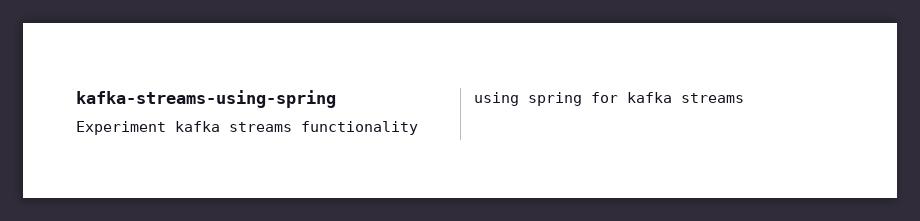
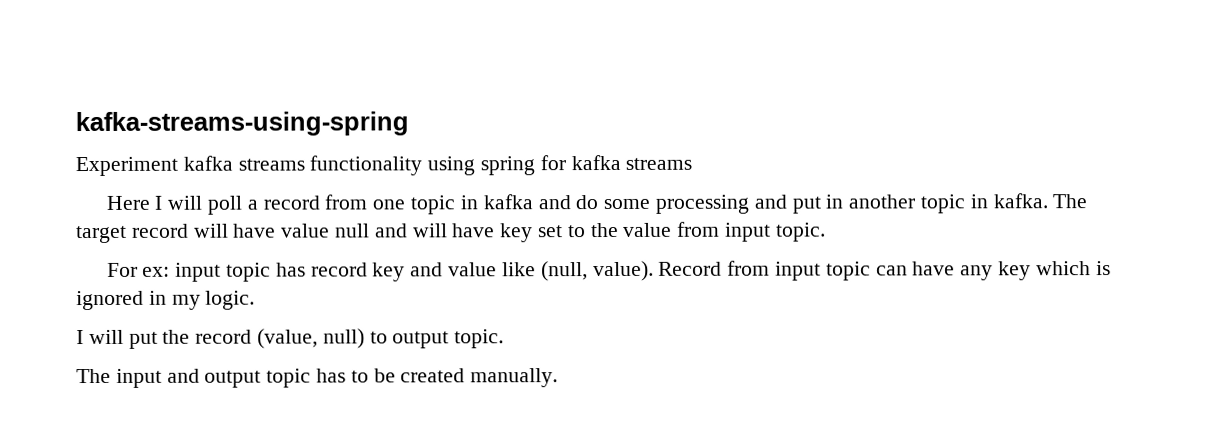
+ Here I will poll a record from one topic in kafka and do some processing and put in another topic in kafka. The target record will have value null and will have key set to the value from input topic.
+ For ex: input topic has record key and value like (null, value). Record from input topic can have any key which is ignored in my logic.
+ I will put the record (value, null) to output topic.
+ The input and output topic has to be created manually.

